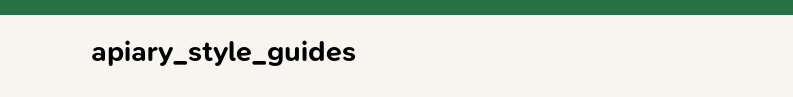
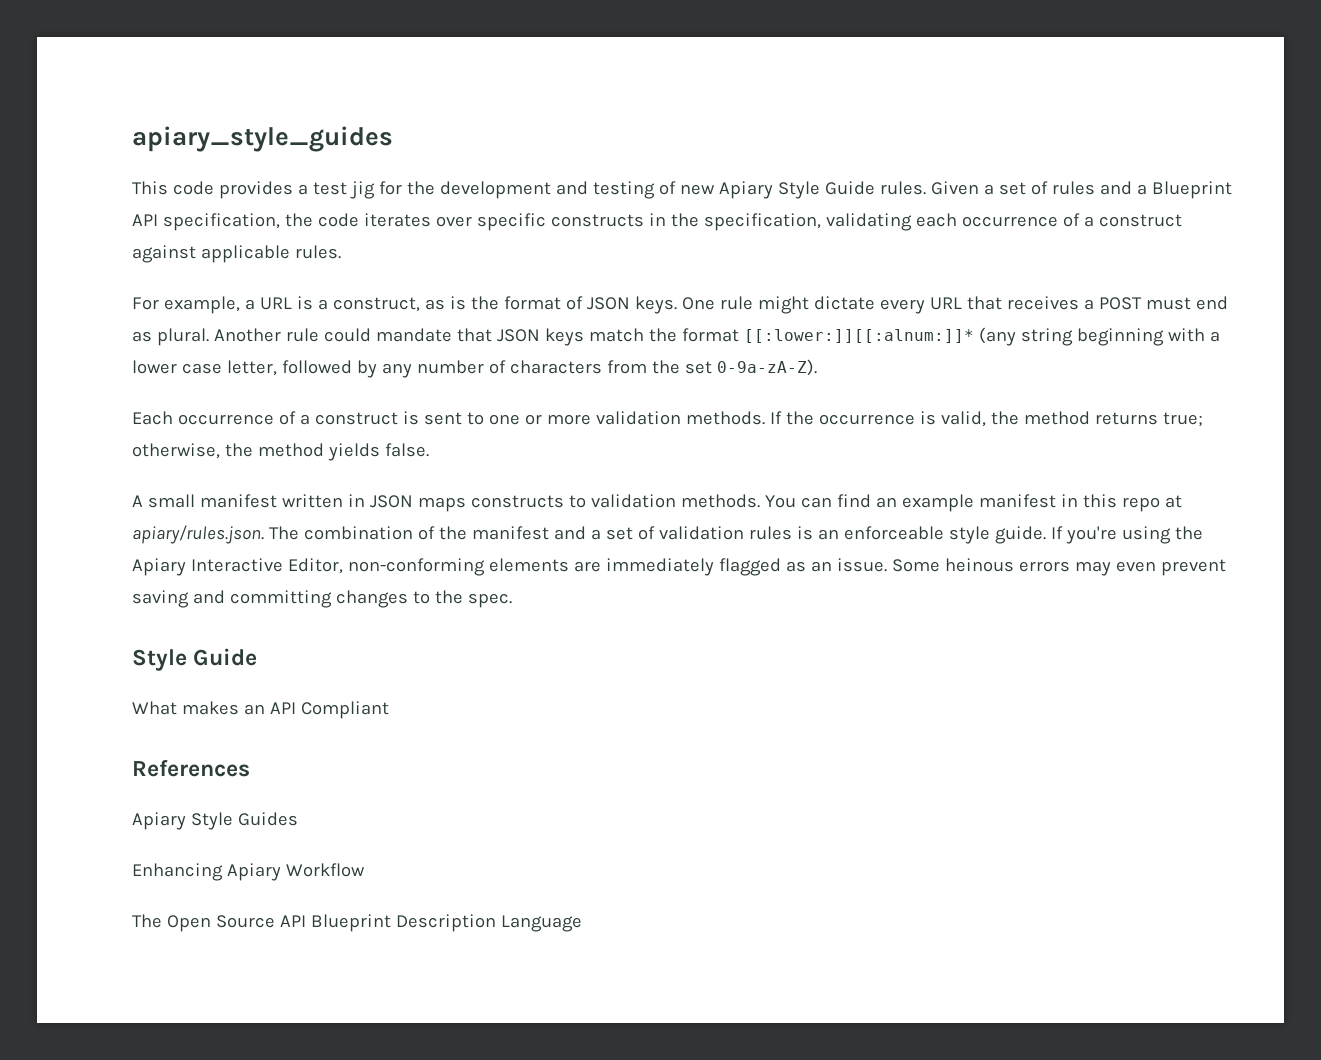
+ This code provides a test jig for the development and testing of new Apiary Style Guide rules. Given a set of rules and a Blueprint API specification, the code iterates over specific constructs in the specification, validating each occurrence of a construct against applicable rules.
+ For example, a URL is a construct, as is the format of JSON keys. One rule might dictate every URL that receives a POST must end as plural. Another rule could mandate that JSON keys match the format [[:lower:]][[:alnum:]]* (any string beginning with a lower case letter, followed by any number of characters from the set 0-9a-zA-Z).
+ Each occurrence of a construct is sent to one or more validation methods. If the occurrence is valid, the method returns true; otherwise, the method yields false.
+ A small manifest written in JSON maps constructs to validation methods. You can find an example manifest in this repo at apiary/rules.json. The combination of the manifest and a set of validation rules is an enforceable style guide. If you're using the Apiary Interactive Editor, non-conforming elements are immediately flagged as an issue. Some heinous errors may even prevent saving and committing changes to the spec.
+ Style Guide
+ What makes an API Compliant
+ References
+ Apiary Style Guides
+ Enhancing Apiary Workflow
+ The Open Source API Blueprint Description Language

